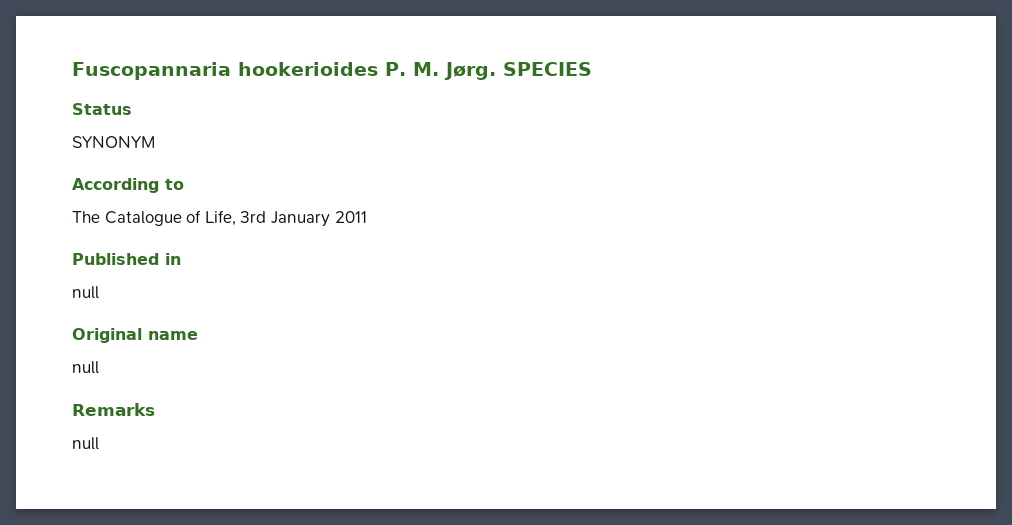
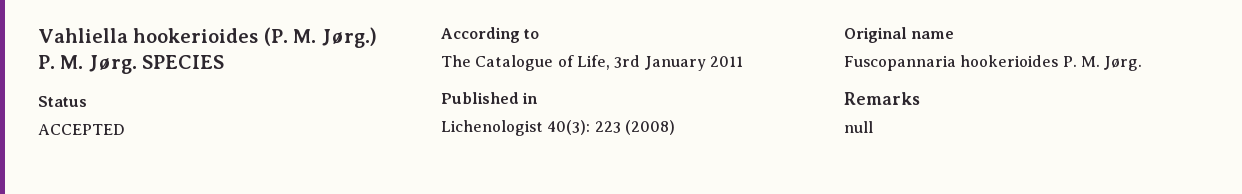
- Fuscopannaria hookerioides P. M. Jørg.
+ Vahliella hookerioides (P. M. Jørg.) P. M. Jørg.
- SYNONYM
+ ACCEPTED
  Published in
- null
+ Lichenologist 40(3): 223 (2008)
  Original name
- null
+ Fuscopannaria hookerioides P. M. Jørg.

